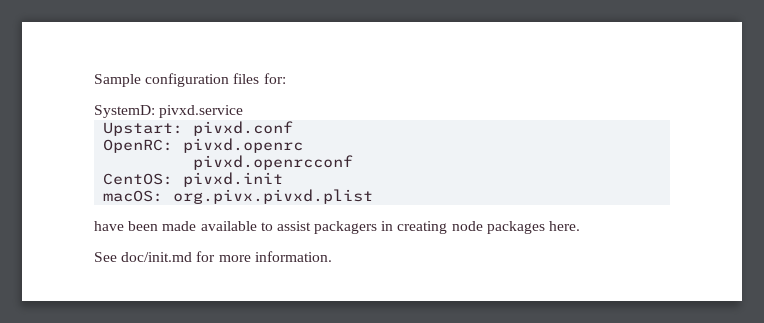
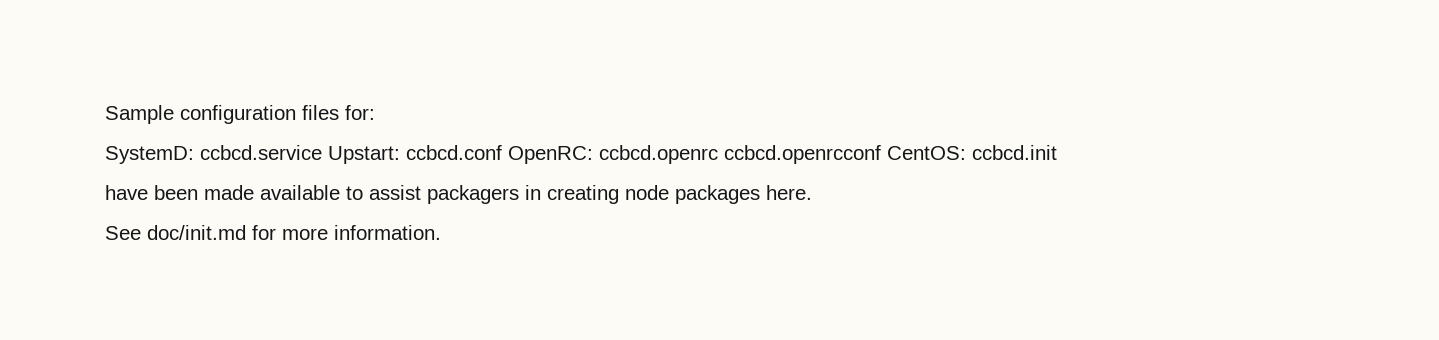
- SystemD: pivxd.service
- Upstart: pivxd.conf
- OpenRC: pivxd.openrc
- pivxd.openrcconf
- CentOS: pivxd.init
- macOS: org.pivx.pivxd.plist
+ SystemD: ccbcd.service Upstart: ccbcd.conf OpenRC: ccbcd.openrc ccbcd.openrcconf CentOS: ccbcd.init

